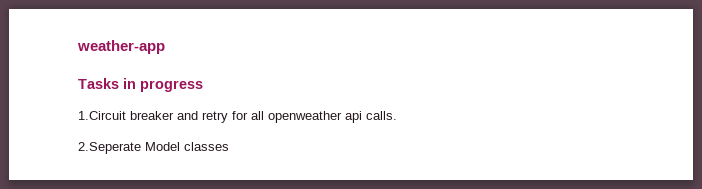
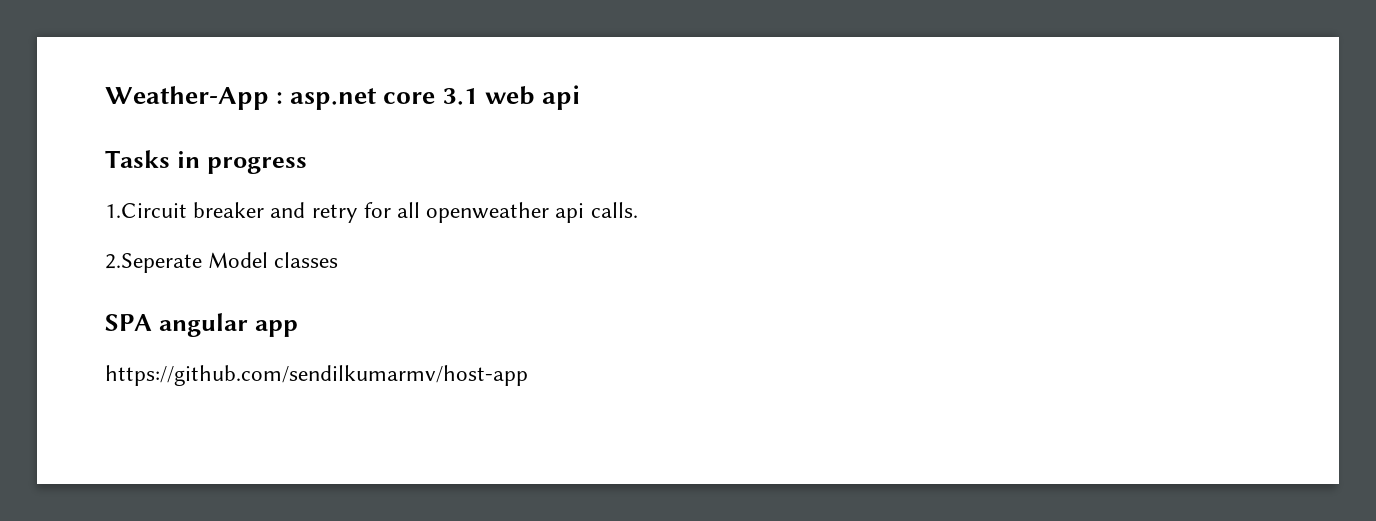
- weather-app
+ Weather-App : asp.net core 3.1 web api
+ SPA angular app
+ https://github.com/sendilkumarmv/host-app

